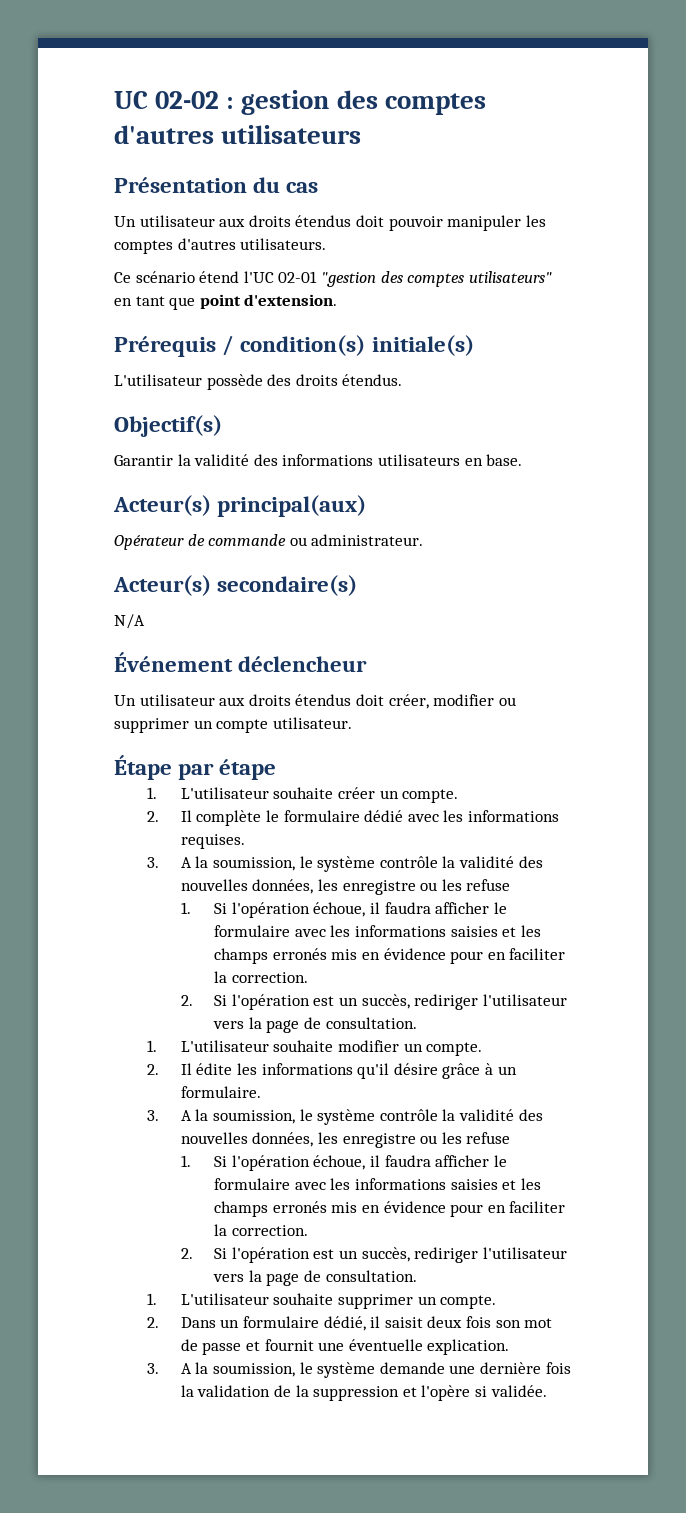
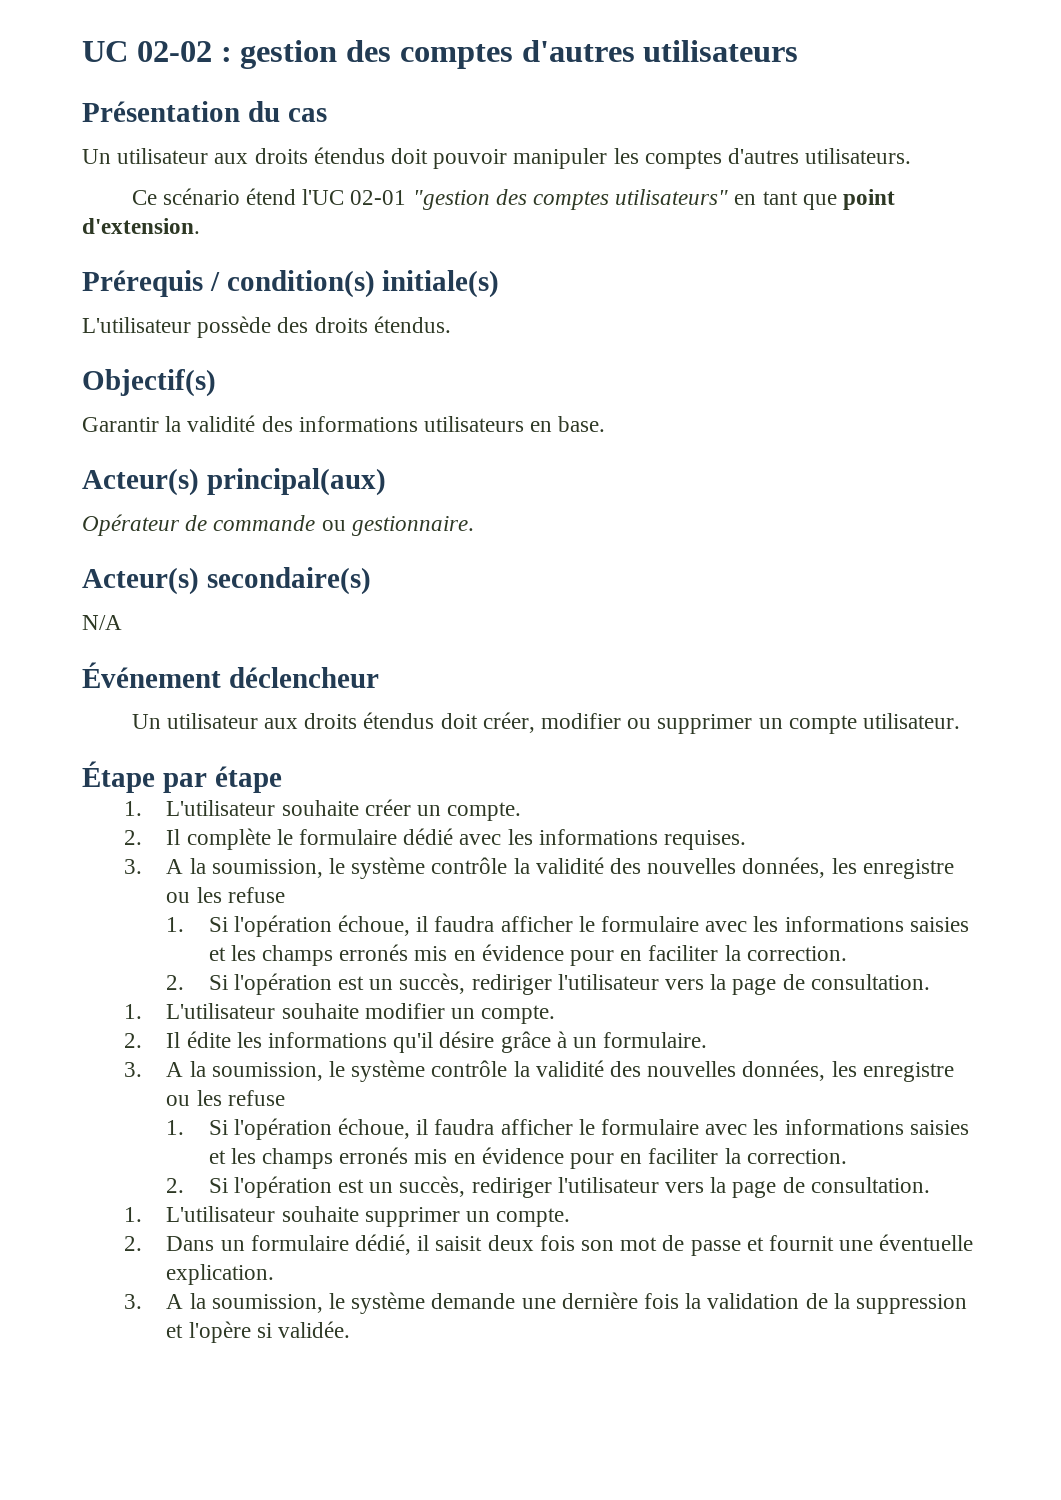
- Opérateur de commande ou administrateur.
+ Opérateur de commande ou gestionnaire.

